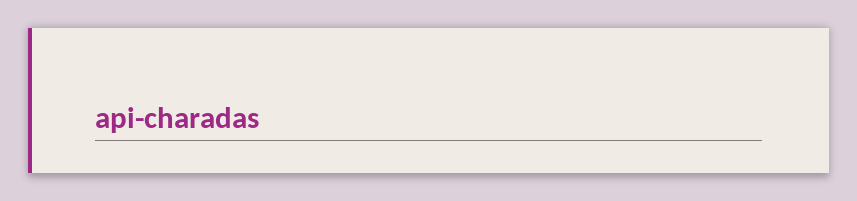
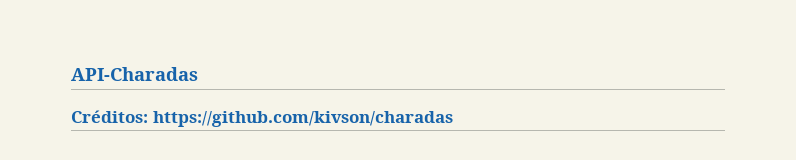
- api-charadas
+ API-Charadas
+ Créditos: https://github.com/kivson/charadas

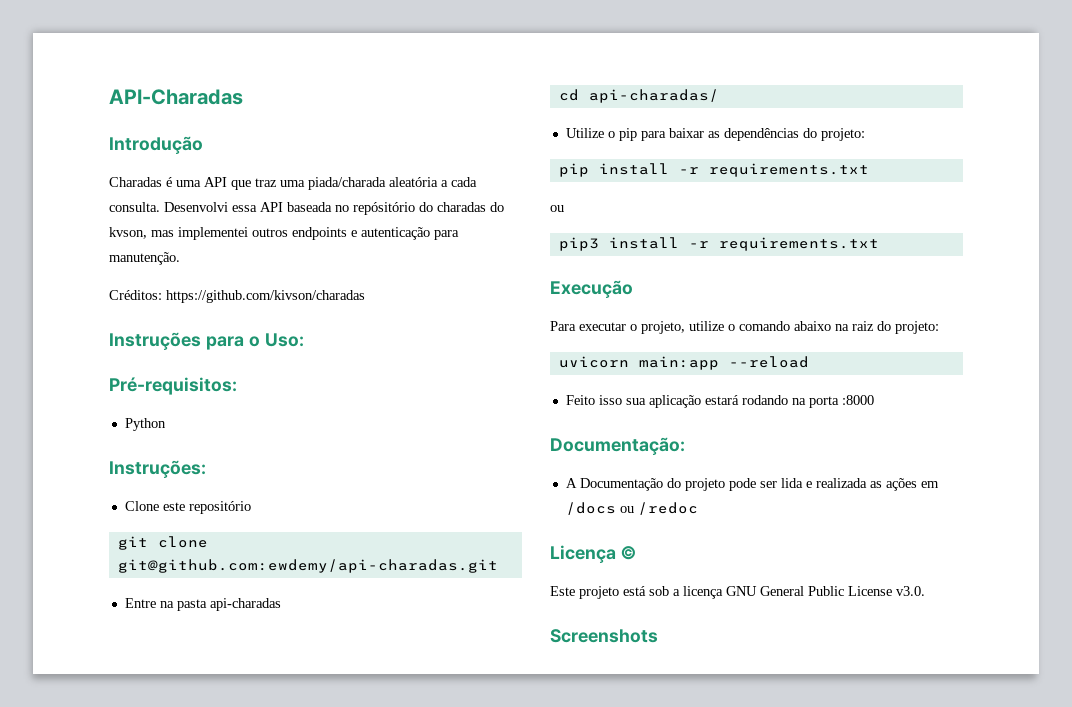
+ Introdução
+ Charadas é uma API que traz uma piada/charada aleatória a cada consulta. Desenvolvi essa API baseada no repósitório do charadas do kvson, mas implementei outros endpoints e autenticação para manutenção.
  Créditos: https://github.com/kivson/charadas
+ Instruções para o Uso:
+ Pré-requisitos:
+ Python
+ Instruções:
+ Clone este repositório
+ git clone git@github.com:ewdemy/api-charadas.git
+ Entre na pasta api-charadas
+ cd api-charadas/
+ Utilize o pip para baixar as dependências do projeto:
+ pip install -r requirements.txt
+ ou
+ pip3 install -r requirements.txt
+ Execução
+ Para executar o projeto, utilize o comando abaixo na raiz do projeto:
+ uvicorn main:app --reload
+ Feito isso sua aplicação estará rodando na porta :8000
+ Documentação:
+ A Documentação do projeto pode ser lida e realizada as ações em /docs ou /redoc
+ Licença ©
+ Este projeto está sob a licença GNU General Public License v3.0.
+ Screenshots

